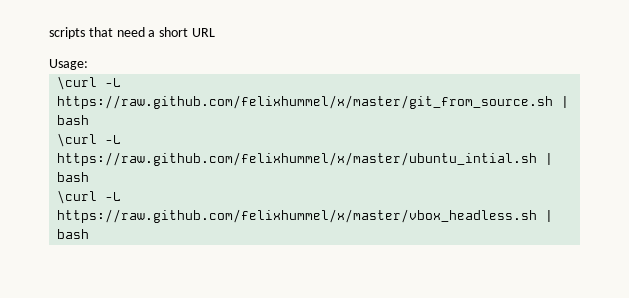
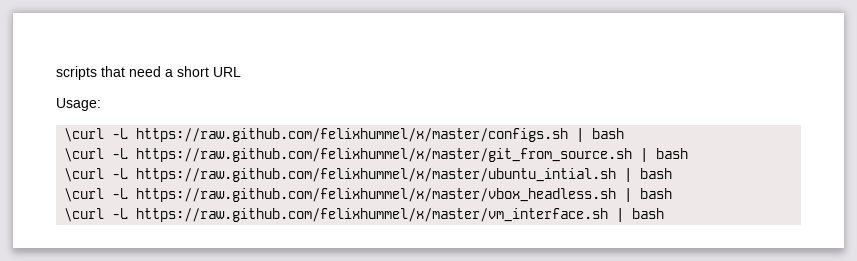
+ \curl -L https://raw.github.com/felixhummel/x/master/configs.sh | bash
+ \curl -L https://raw.github.com/felixhummel/x/master/vm_interface.sh | bash

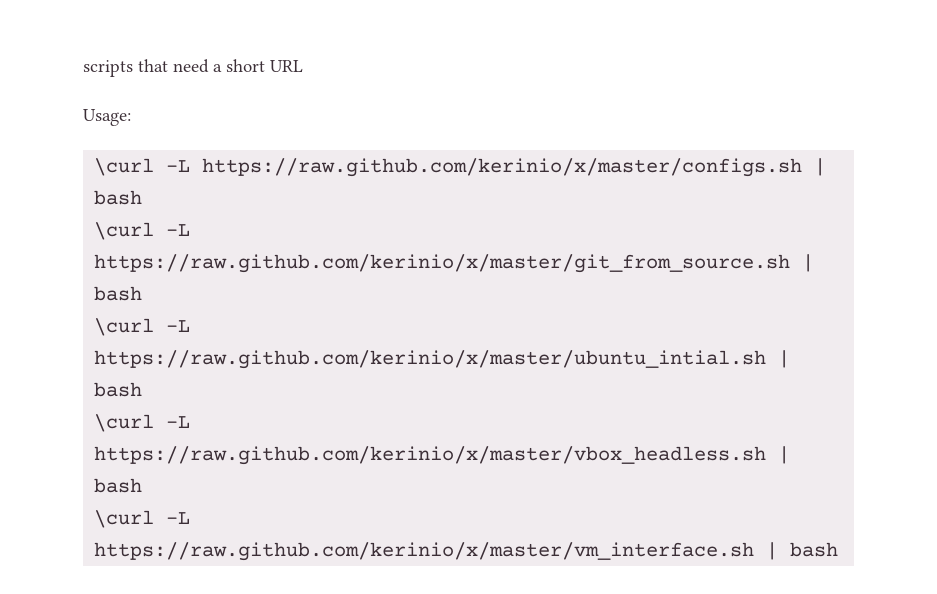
- \curl -L https://raw.github.com/felixhummel/x/master/configs.sh | bash
- \curl -L https://raw.github.com/felixhummel/x/master/git_from_source.sh | bash
- \curl -L https://raw.github.com/felixhummel/x/master/ubuntu_intial.sh | bash
- \curl -L https://raw.github.com/felixhummel/x/master/vbox_headless.sh | bash
- \curl -L https://raw.github.com/felixhummel/x/master/vm_interface.sh | bash
+ \curl -L https://raw.github.com/kerinio/x/master/configs.sh | bash
+ \curl -L https://raw.github.com/kerinio/x/master/git_from_source.sh | bash
+ \curl -L https://raw.github.com/kerinio/x/master/ubuntu_intial.sh | bash
+ \curl -L https://raw.github.com/kerinio/x/master/vbox_headless.sh | bash
+ \curl -L https://raw.github.com/kerinio/x/master/vm_interface.sh | bash

